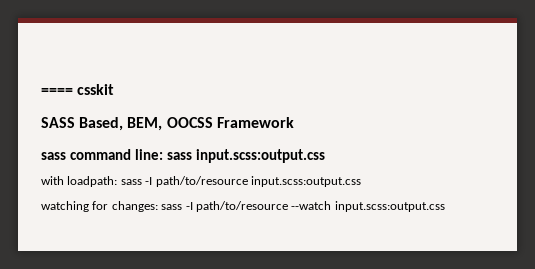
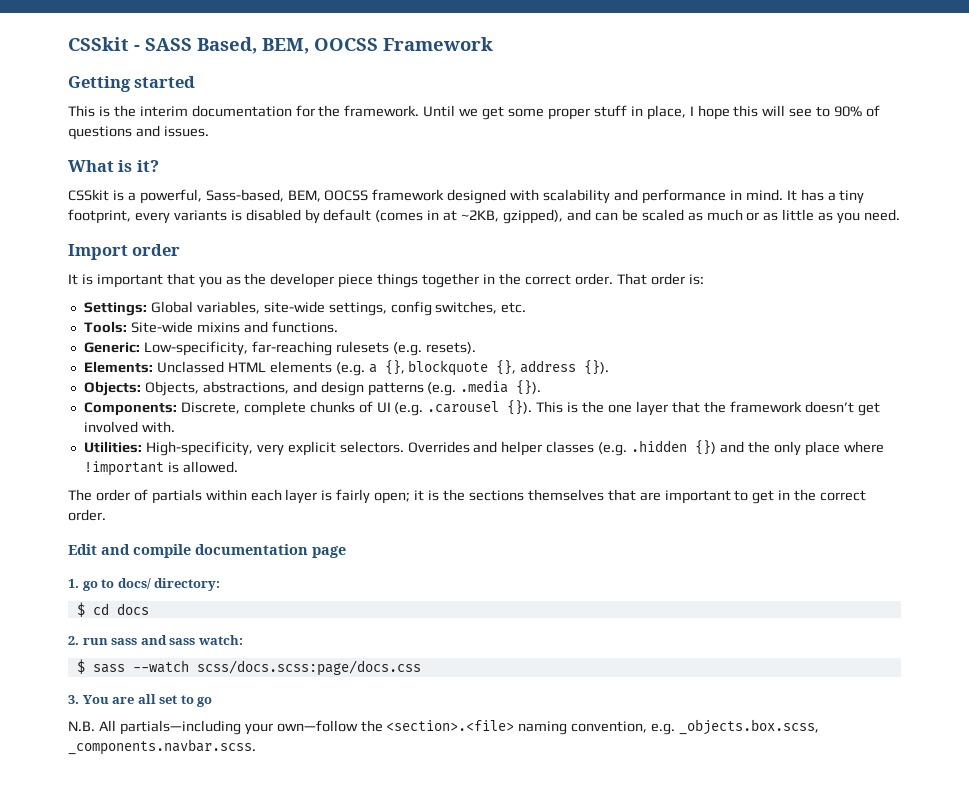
- ==== csskit
- SASS Based, BEM, OOCSS Framework
+ CSSkit - SASS Based, BEM, OOCSS Framework
- sass command line: sass input.scss:output.css
- with loadpath: sass -I path/to/resource input.scss:output.css
- watching for changes: sass -I path/to/resource --watch input.scss:output.css
+ Getting started
+ This is the interim documentation for the framework. Until we get some proper stuff in place, I hope this will see to 90% of questions and issues.
+ What is it?
+ CSSkit is a powerful, Sass-based, BEM, OOCSS framework designed with scalability and performance in mind. It has a tiny footprint, every variants is disabled by default (comes in at ~2KB, gzipped), and can be scaled as much or as little as you need.
+ Import order
+ It is important that you as the developer piece things together in the correct order. That order is:
+ Settings: Global variables, site-wide settings, config switches, etc.
+ Tools: Site-wide mixins and functions.
+ Generic: Low-specificity, far-reaching rulesets (e.g. resets).
+ Elements: Unclassed HTML elements (e.g. a {}, blockquote {}, address {}).
+ Objects: Objects, abstractions, and design patterns (e.g. .media {}).
+ Components: Discrete, complete chunks of UI (e.g. .carousel {}). This is the one layer that the framework doesn’t get involved with.
+ Utilities: High-specificity, very explicit selectors. Overrides and helper classes (e.g. .hidden {}) and the only place where !important is allowed.
+ The order of partials within each layer is fairly open; it is the sections themselves that are important to get in the correct order.
+ Edit and compile documentation page
+ 1. go to docs/ directory:
+ $ cd docs
+ 2. run sass and sass watch:
+ $ sass --watch scss/docs.scss:page/docs.css
+ 3. You are all set to go
+ N.B. All partials—including your own—follow the <section>.<file> naming convention, e.g. _objects.box.scss, _components.navbar.scss.

